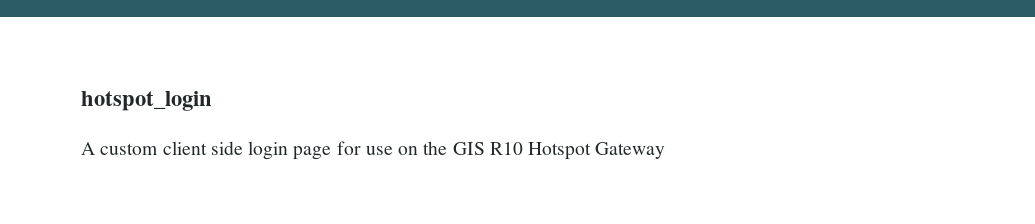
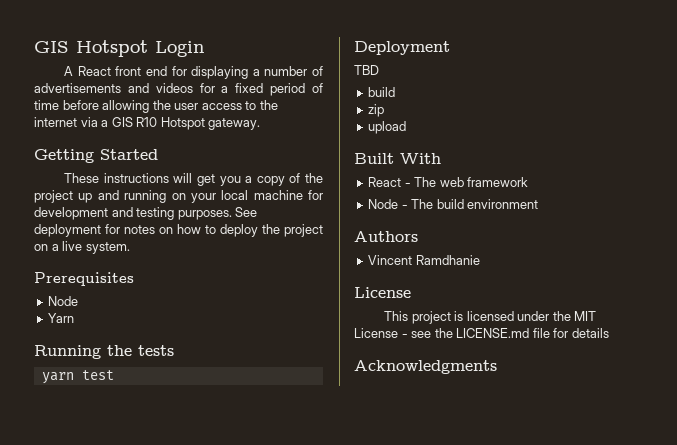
- hotspot_login
- A custom client side login page for use on the GIS R10 Hotspot Gateway
+ GIS Hotspot Login
+ A React front end for displaying a number of advertisements and videos for a fixed period of time before allowing the user access to the internet via a GIS R10 Hotspot gateway.
+ Getting Started
+ These instructions will get you a copy of the project up and running on your local machine for development and testing purposes. See deployment for notes on how to deploy the project on a live system.
+ Prerequisites
+ Node
+ Yarn
+ Running the tests
+ yarn test
+ Deployment
+ TBD
+ build
+ zip
+ upload
+ Built With
+ React - The web framework
+ Node - The build environment
+ Authors
+ Vincent Ramdhanie
+ License
+ This project is licensed under the MIT License - see the LICENSE.md file for details
+ Acknowledgments

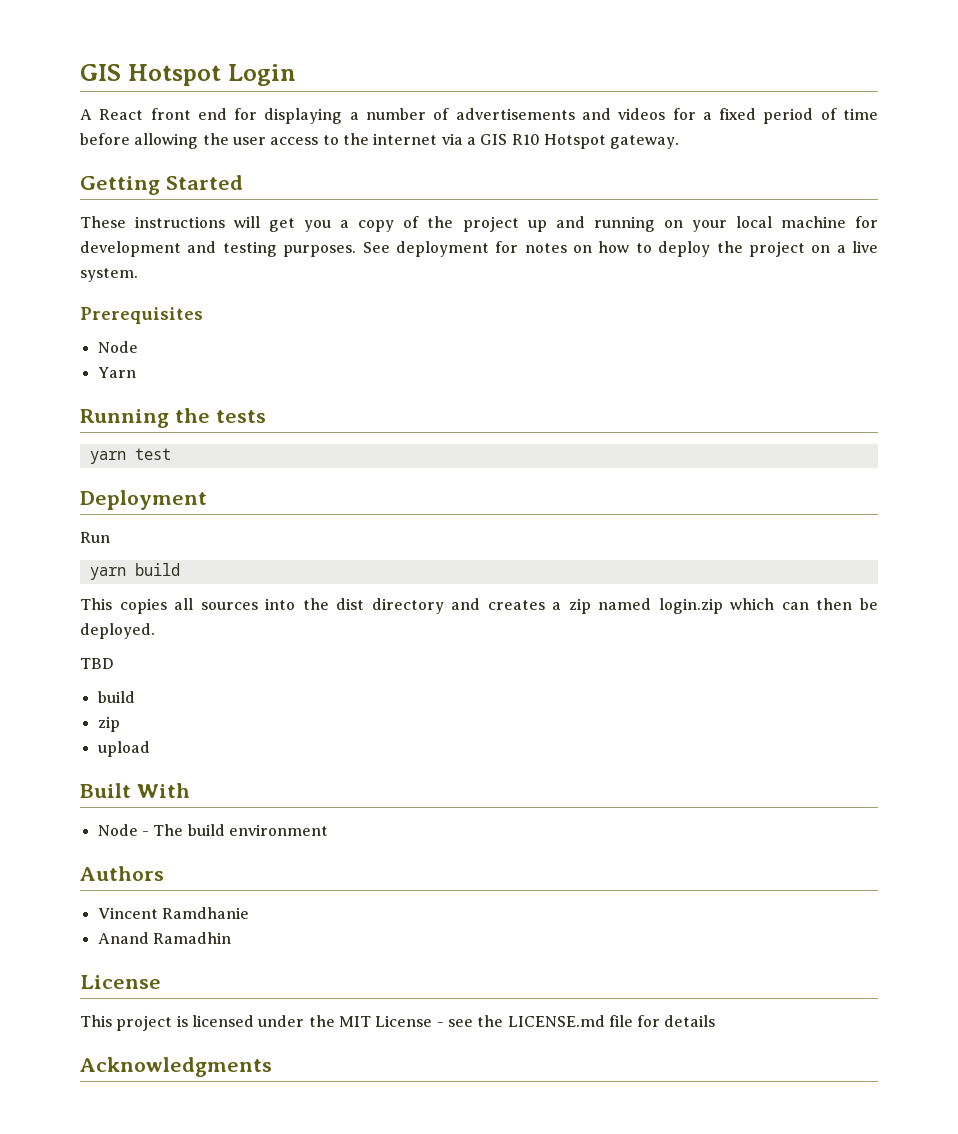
+ Run
+ yarn build
+ This copies all sources into the dist directory and creates a zip named login.zip which can then be deployed.
- React - The web framework
+ Anand Ramadhin

